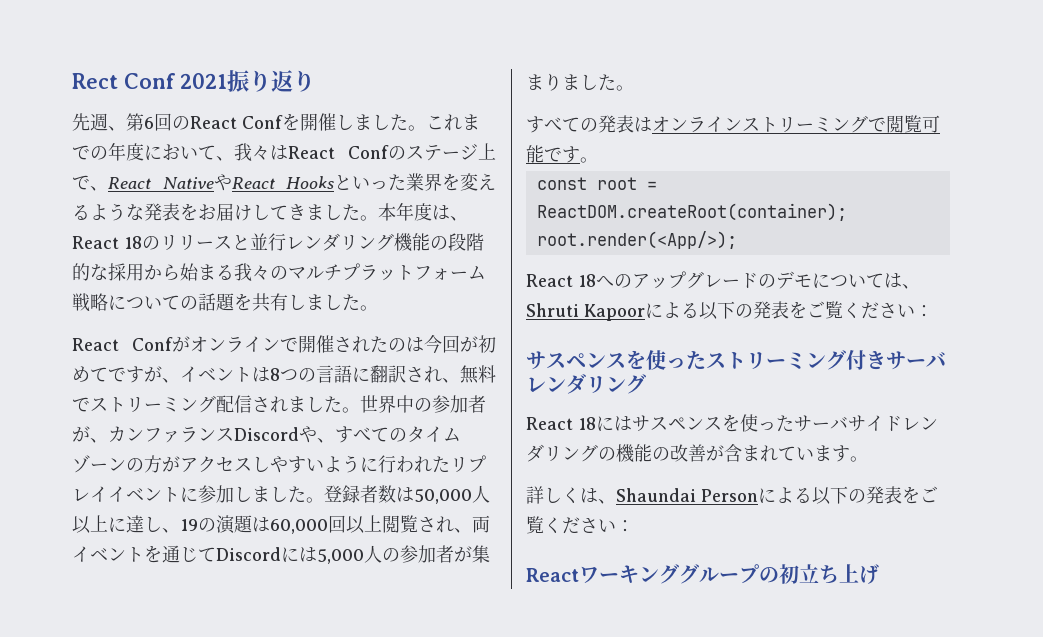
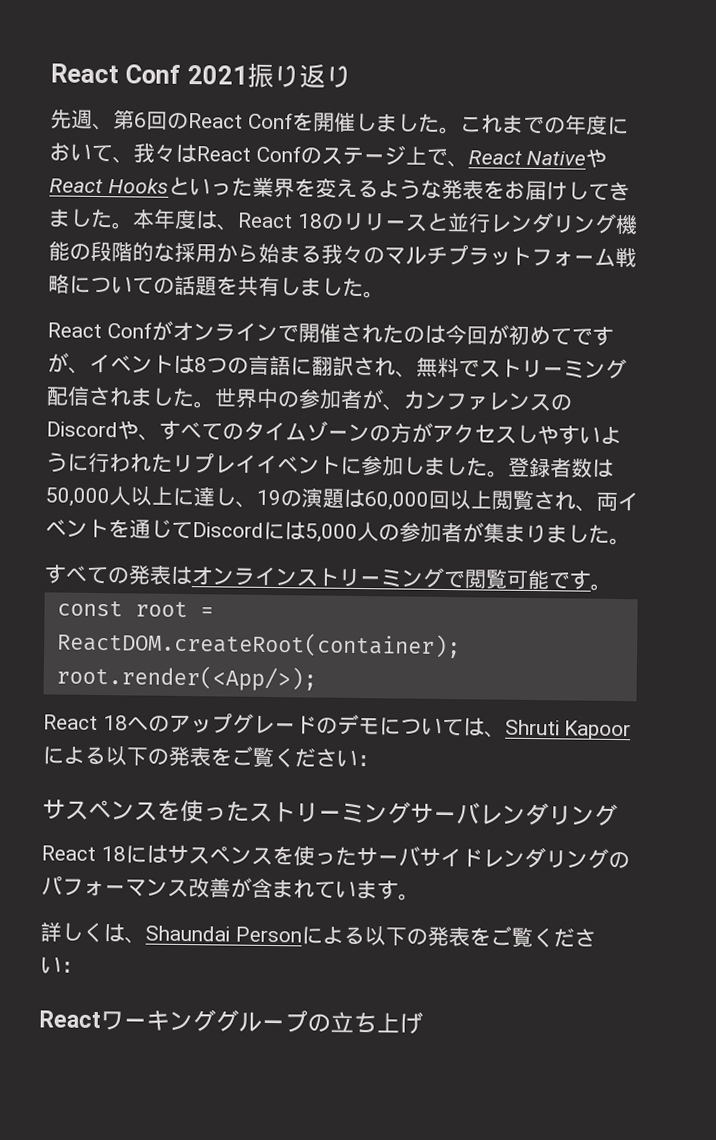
- Rect Conf 2021振り返り
+ React Conf 2021振り返り
- 世界中の参加者が、カンファランスDiscordや、すべてのタイムゾーンの方がアクセスしやすいように行われたリプレイイベントに参加しました。
+ 世界中の参加者が、カンファレンスのDiscordや、すべてのタイムゾーンの方がアクセスしやすいように行われたリプレイイベントに参加しました。
- サスペンスを使ったストリーミング付きサーバレンダリング
+ サスペンスを使ったストリーミングサーバレンダリング
- React 18にはサスペンスを使ったサーバサイドレンダリングの機能の改善が含まれています。
+ React 18にはサスペンスを使ったサーバサイドレンダリングのパフォーマンス改善が含まれています。
- Reactワーキンググループの初立ち上げ
+ Reactワーキンググループの立ち上げ

